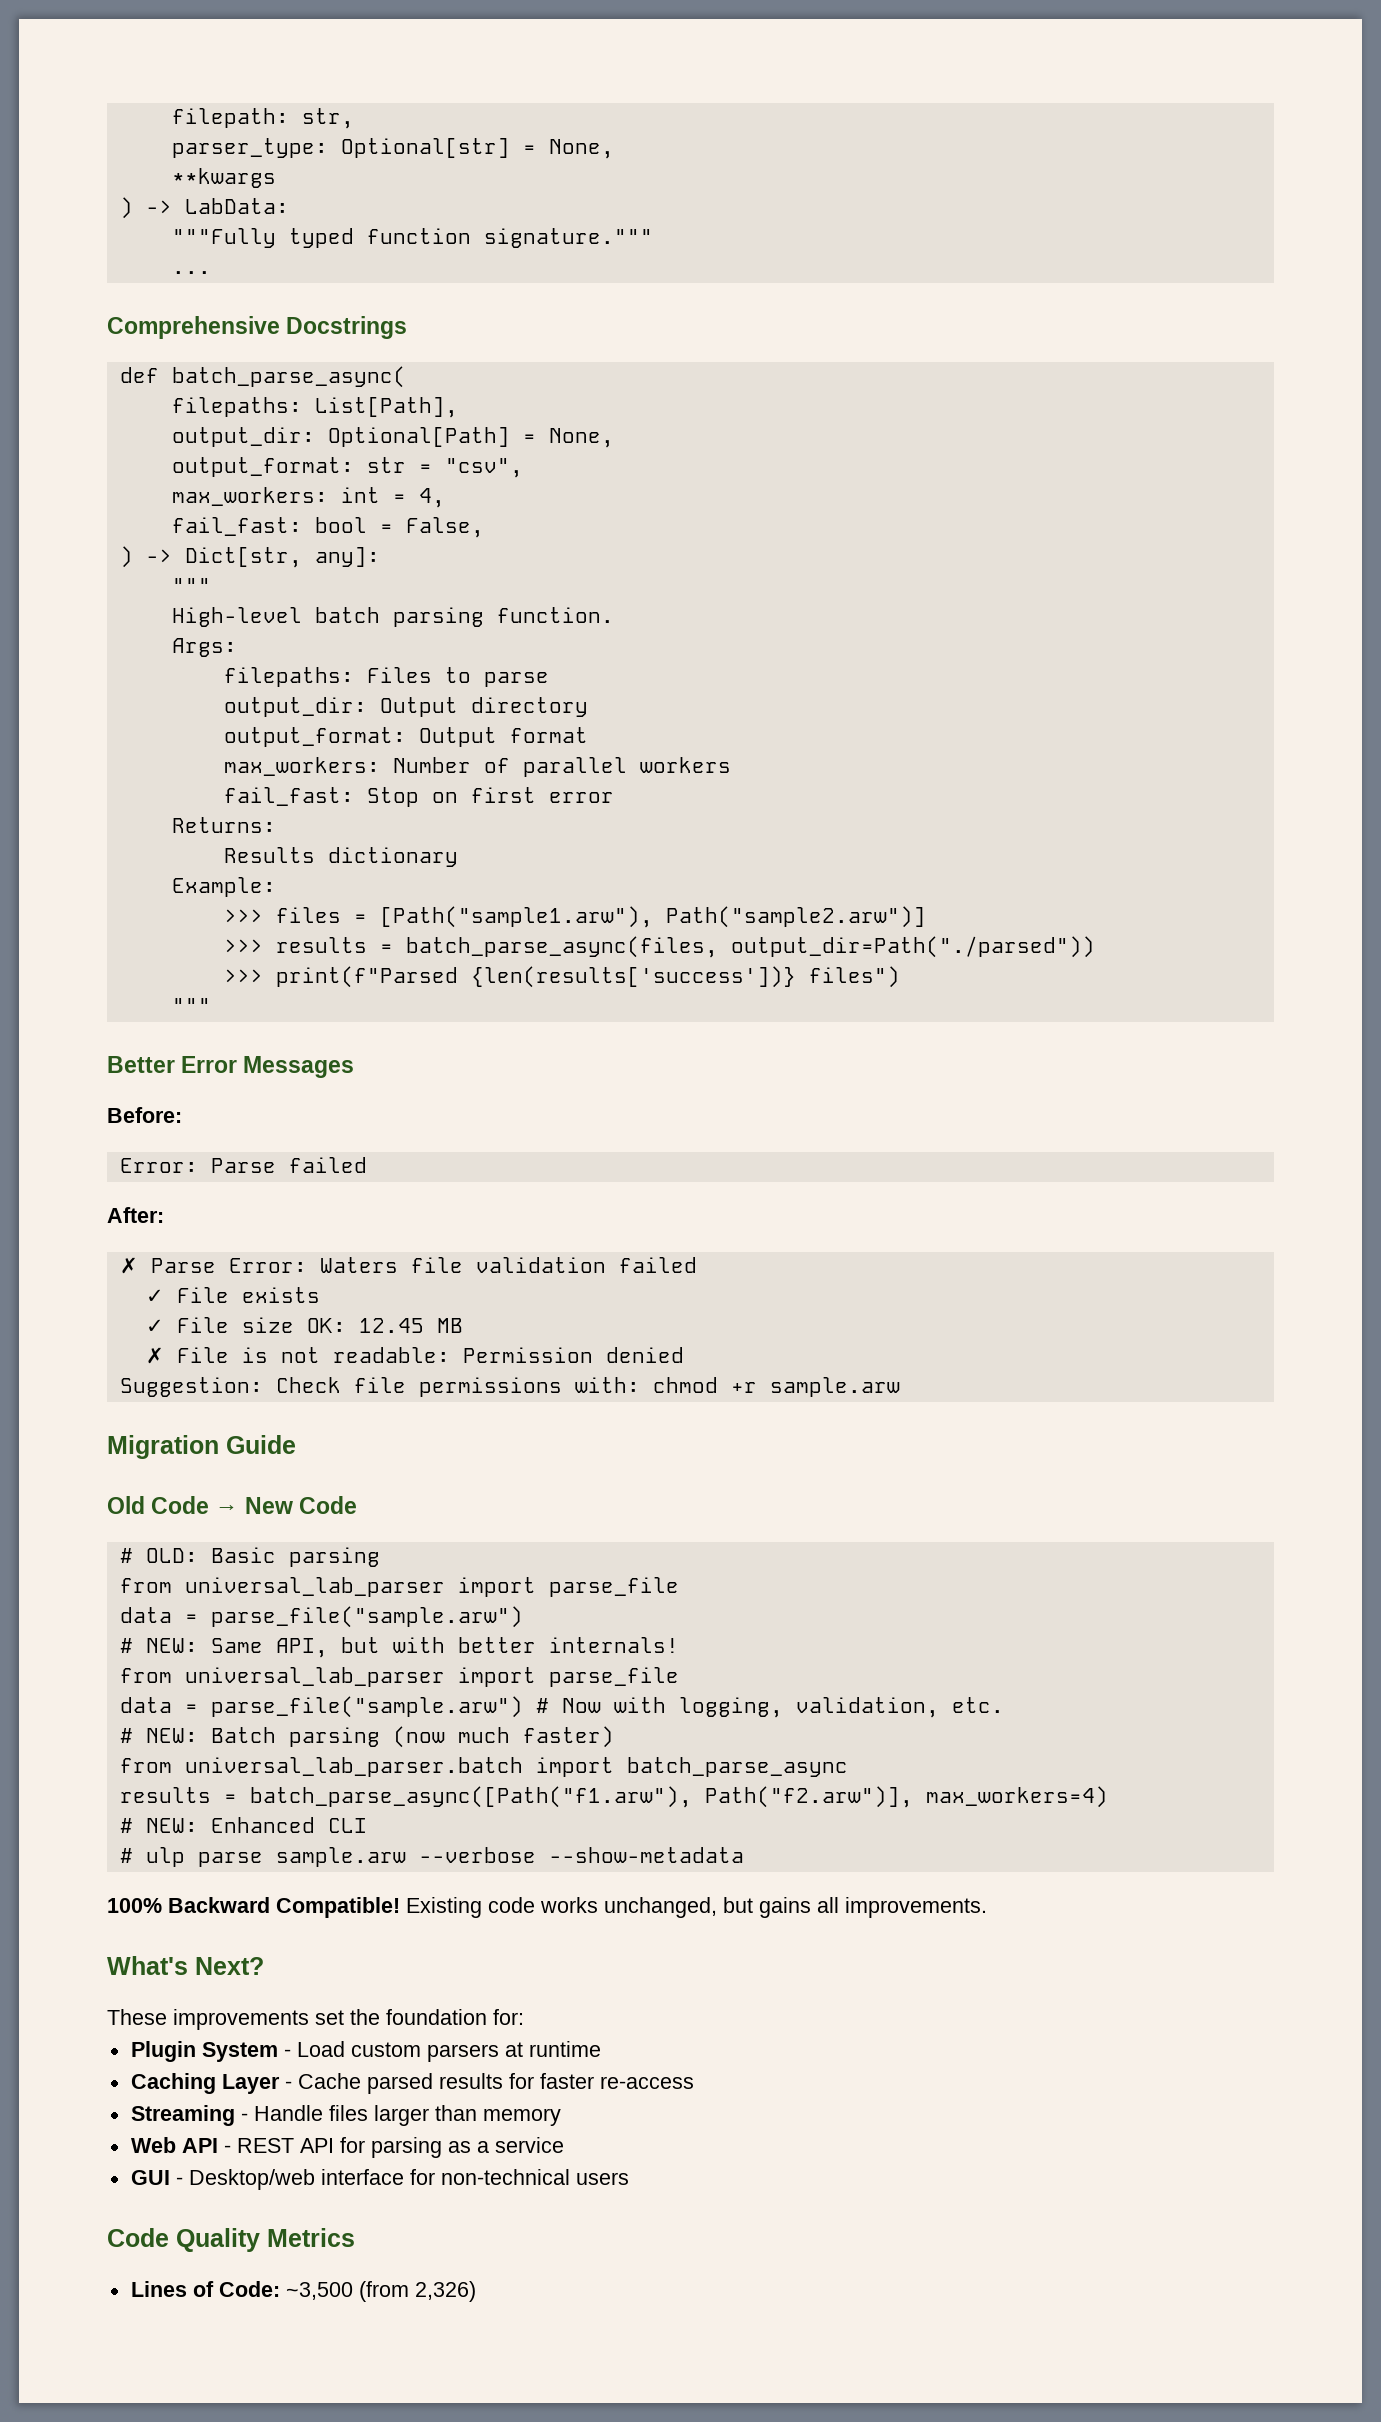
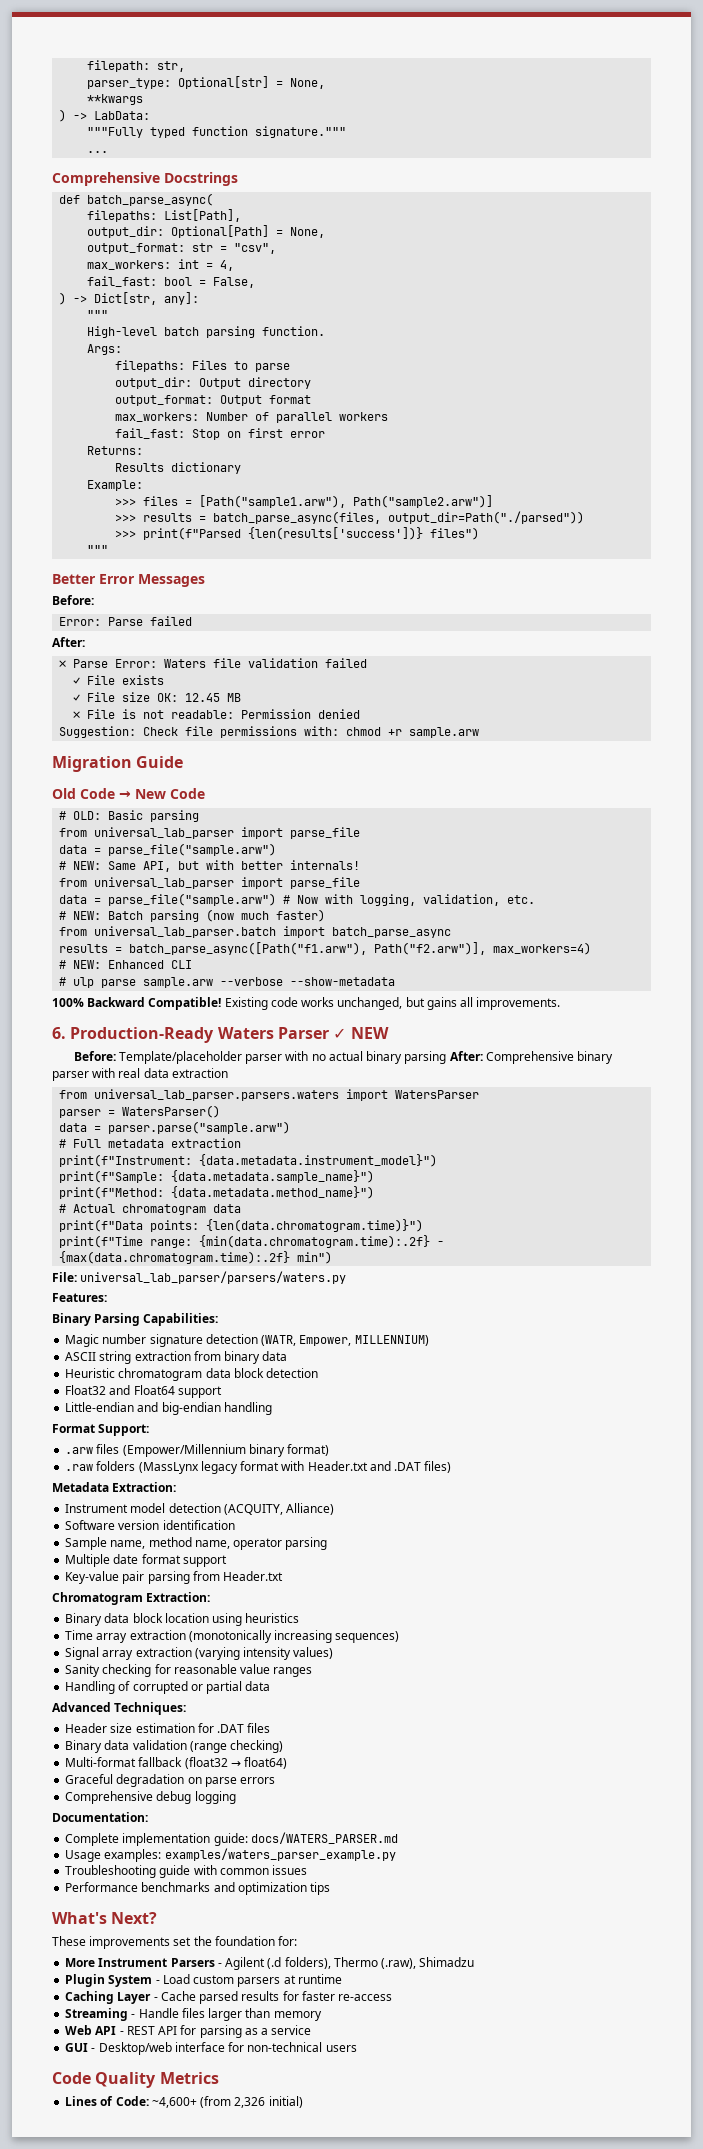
+ 6. Production-Ready Waters Parser ✓ NEW
+ Before: Template/placeholder parser with no actual binary parsing After: Comprehensive binary parser with real data extraction
+ from universal_lab_parser.parsers.waters import WatersParser
+ parser = WatersParser()
+ data = parser.parse("sample.arw")
+ # Full metadata extraction
+ print(f"Instrument: {data.metadata.instrument_model}")
+ print(f"Sample: {data.metadata.sample_name}")
+ print(f"Method: {data.metadata.method_name}")
+ # Actual chromatogram data
+ print(f"Data points: {len(data.chromatogram.time)}")
+ print(f"Time range: {min(data.chromatogram.time):.2f} - {max(data.chromatogram.time):.2f} min")
+ File: universal_lab_parser/parsers/waters.py
+ Features:
+ Binary Parsing Capabilities:
+ Magic number signature detection (WATR, Empower, MILLENNIUM)
+ ASCII string extraction from binary data
+ Heuristic chromatogram data block detection
+ Float32 and Float64 support
+ Little-endian and big-endian handling
+ Format Support:
+ .arw files (Empower/Millennium binary format)
+ .raw folders (MassLynx legacy format with Header.txt and .DAT files)
+ Metadata Extraction:
+ Instrument model detection (ACQUITY, Alliance)
+ Software version identification
+ Sample name, method name, operator parsing
+ Multiple date format support
+ Key-value pair parsing from Header.txt
+ Chromatogram Extraction:
+ Binary data block location using heuristics
+ Time array extraction (monotonically increasing sequences)
+ Signal array extraction (varying intensity values)
+ Sanity checking for reasonable value ranges
+ Handling of corrupted or partial data
+ Advanced Techniques:
+ Header size estimation for .DAT files
+ Binary data validation (range checking)
+ Multi-format fallback (float32 → float64)
+ Graceful degradation on parse errors
+ Comprehensive debug logging
+ Documentation:
+ Complete implementation guide: docs/WATERS_PARSER.md
+ Usage examples: examples/waters_parser_example.py
+ Troubleshooting guide with common issues
+ Performance benchmarks and optimization tips
+ More Instrument Parsers - Agilent (.d folders), Thermo (.raw), Shimadzu
- Lines of Code: ~3,500 (from 2,326)
+ Lines of Code: ~4,600+ (from 2,326 initial)

